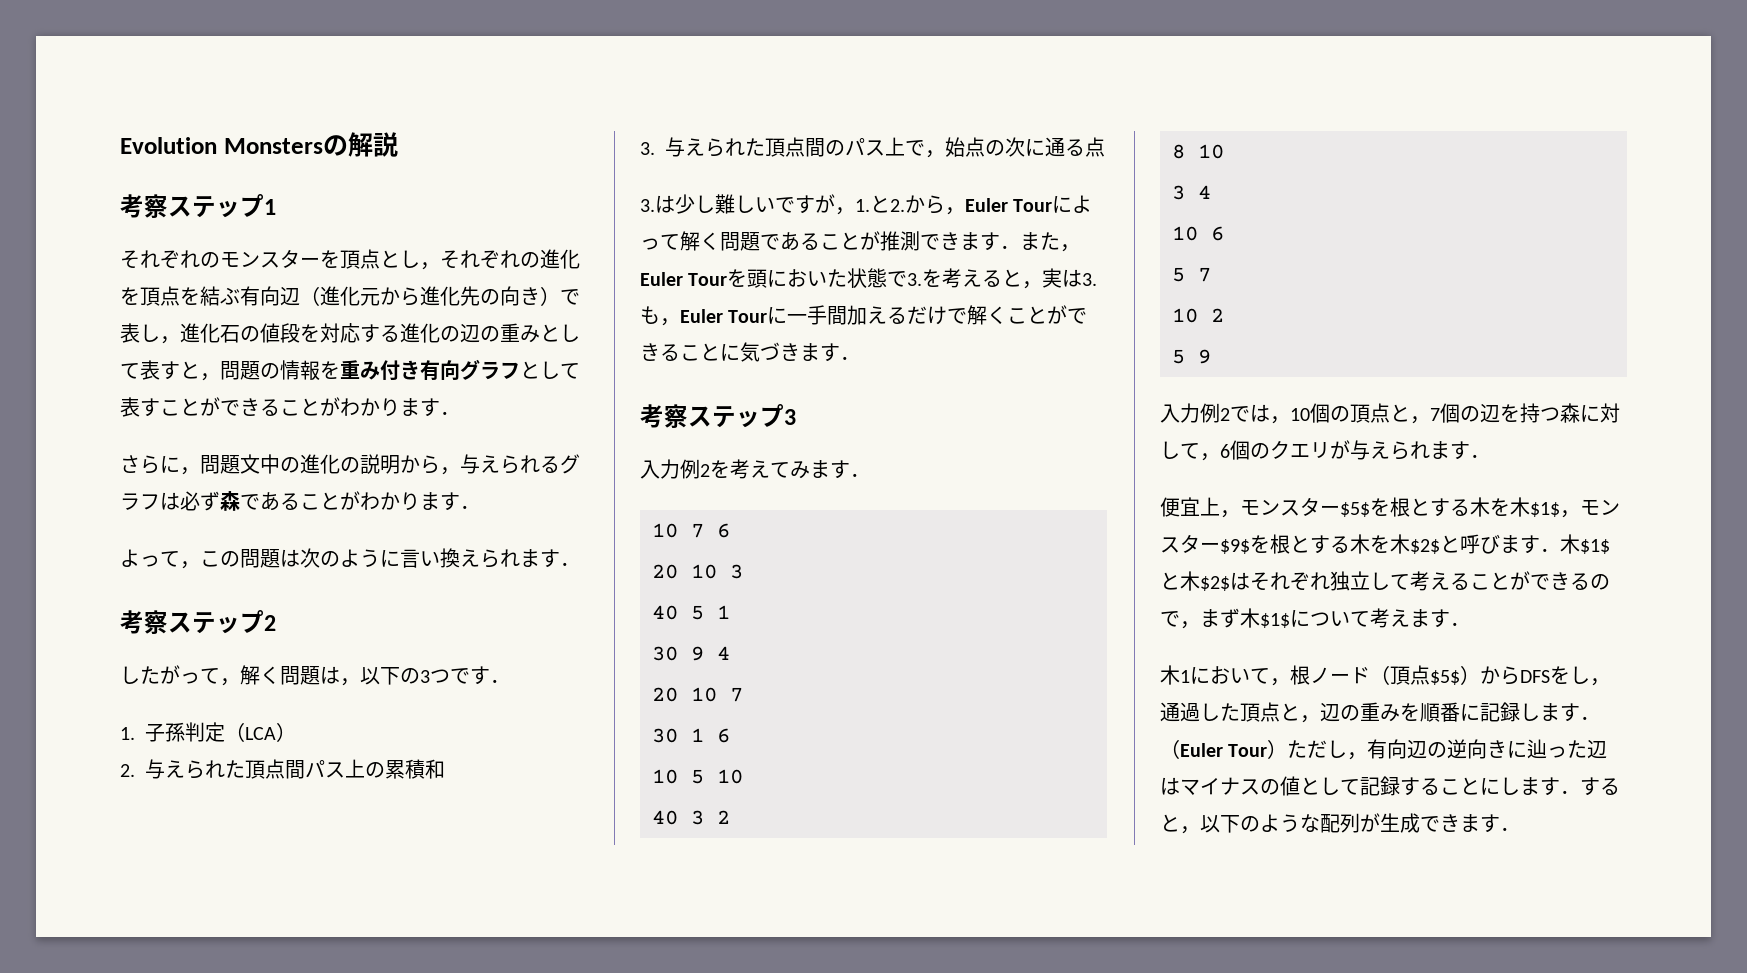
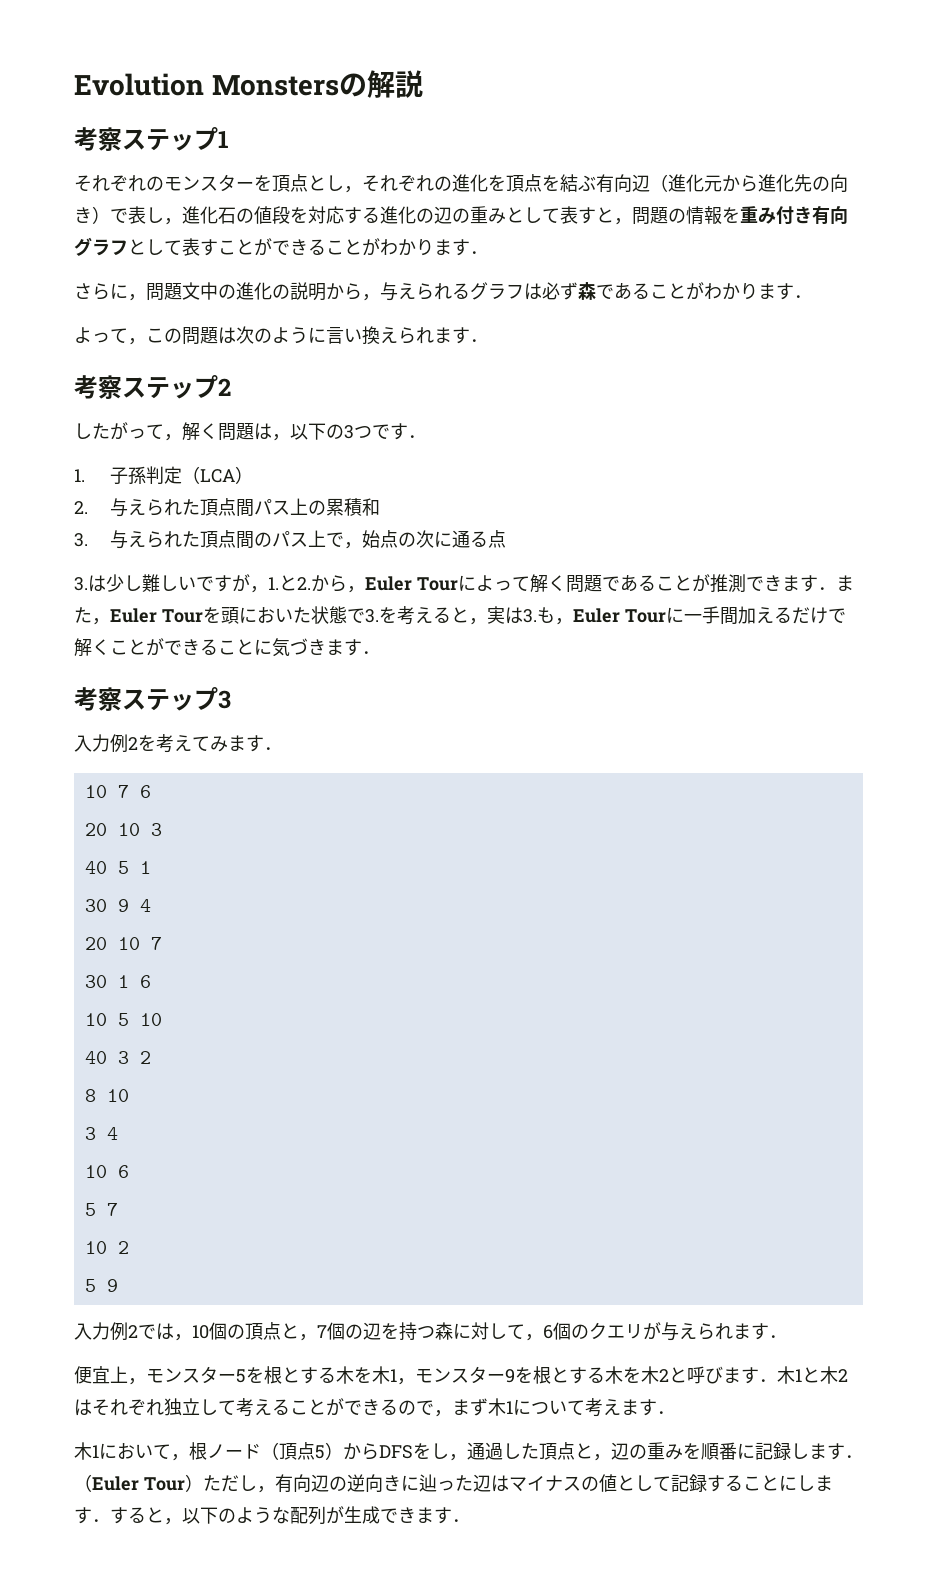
- 便宜上，モンスター$5$を根とする木を木$1$，モンスター$9$を根とする木を木$2$と呼びます．木$1$と木$2$はそれぞれ独立して考えることができるので，まず木$1$について考えます．
+ 便宜上，モンスター5を根とする木を木1，モンスター9を根とする木を木2と呼びます．木1と木2はそれぞれ独立して考えることができるので，まず木1について考えます．
- 木1において，根ノード（頂点$5$）からDFSをし，通過した頂点と，辺の重みを順番に記録します．（Euler Tour）ただし，有向辺の逆向きに辿った辺はマイナスの値として記録することにします．すると，以下のような配列が生成できます．
+ 木1において，根ノード（頂点5）からDFSをし，通過した頂点と，辺の重みを順番に記録します．（Euler Tour）ただし，有向辺の逆向きに辿った辺はマイナスの値として記録することにします．すると，以下のような配列が生成できます．

